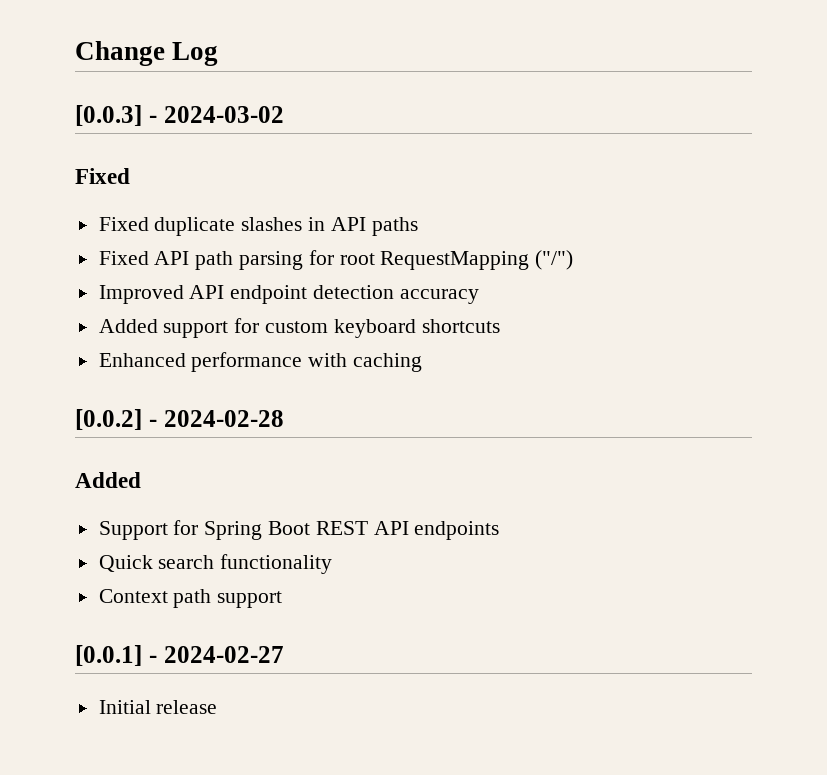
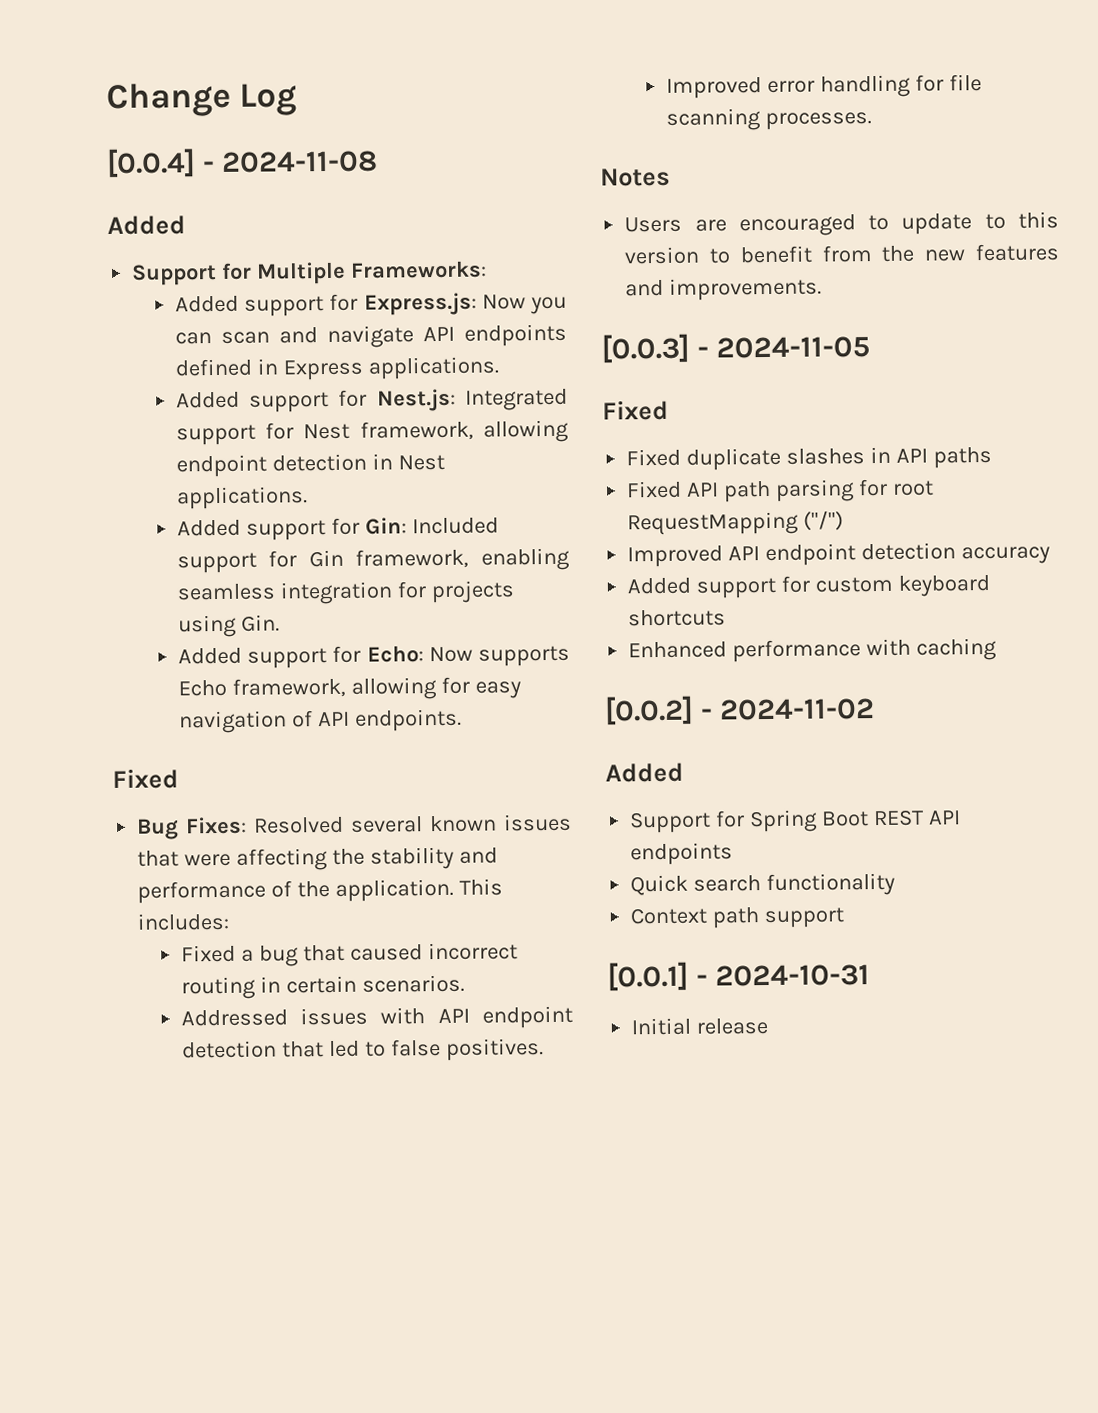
+ [0.0.4] - 2024-11-08
+ Added
+ Support for Multiple Frameworks:
+ Added support for Express.js: Now you can scan and navigate API endpoints defined in Express applications.
+ Added support for Nest.js: Integrated support for Nest framework, allowing endpoint detection in Nest applications.
+ Added support for Gin: Included support for Gin framework, enabling seamless integration for projects using Gin.
+ Added support for Echo: Now supports Echo framework, allowing for easy navigation of API endpoints.
+ Fixed
+ Bug Fixes: Resolved several known issues that were affecting the stability and performance of the application. This includes:
+ Fixed a bug that caused incorrect routing in certain scenarios.
+ Addressed issues with API endpoint detection that led to false positives.
+ Improved error handling for file scanning processes.
+ Notes
+ Users are encouraged to update to this version to benefit from the new features and improvements.
- [0.0.3] - 2024-03-02
+ [0.0.3] - 2024-11-05
- [0.0.2] - 2024-02-28
+ [0.0.2] - 2024-11-02
- [0.0.1] - 2024-02-27
+ [0.0.1] - 2024-10-31

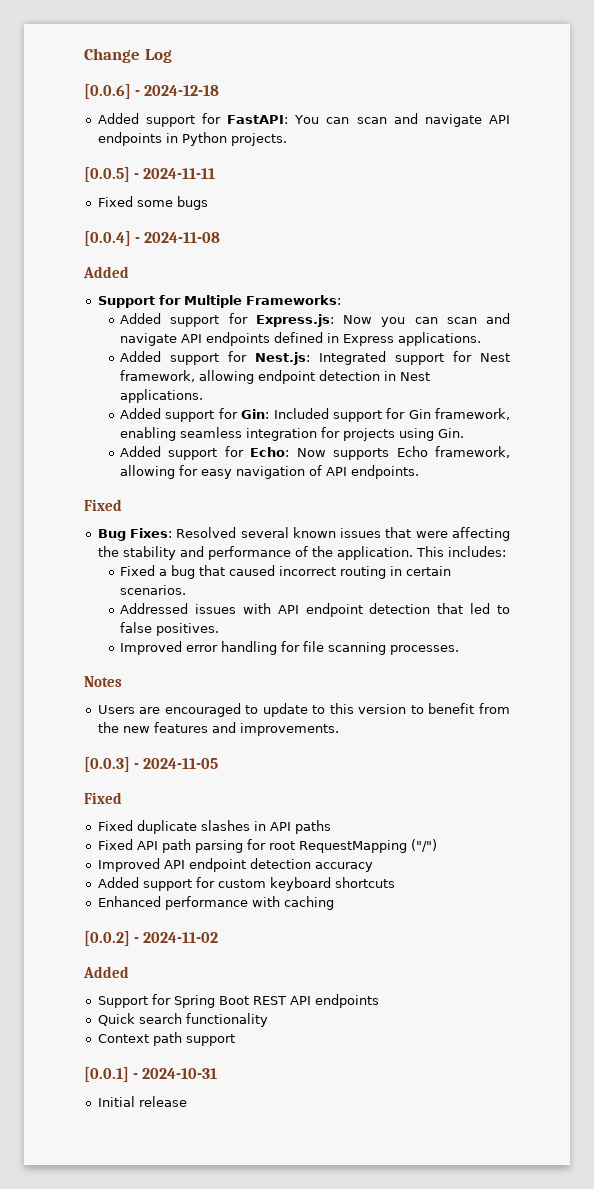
+ [0.0.6] - 2024-12-18
+ Added support for FastAPI: You can scan and navigate API endpoints in Python projects.
+ [0.0.5] - 2024-11-11
+ Fixed some bugs

